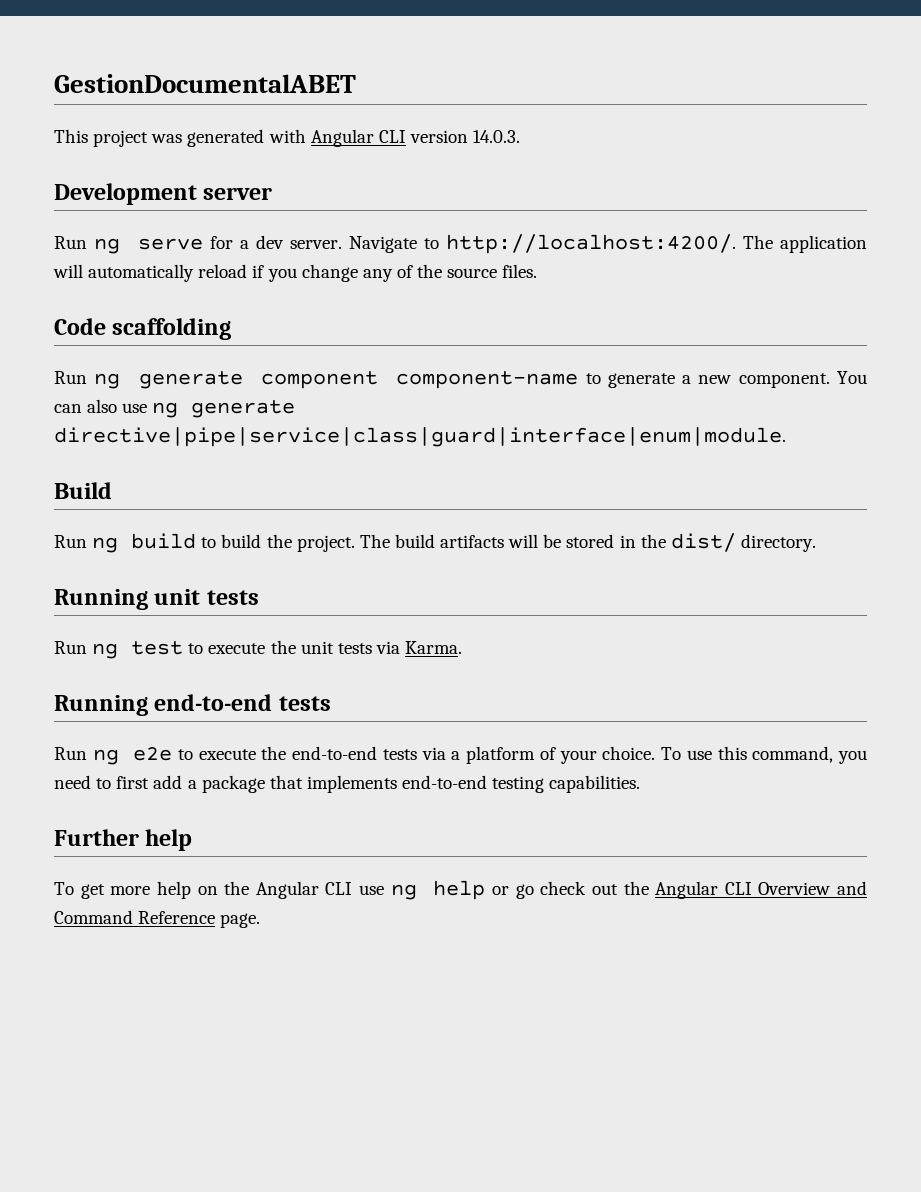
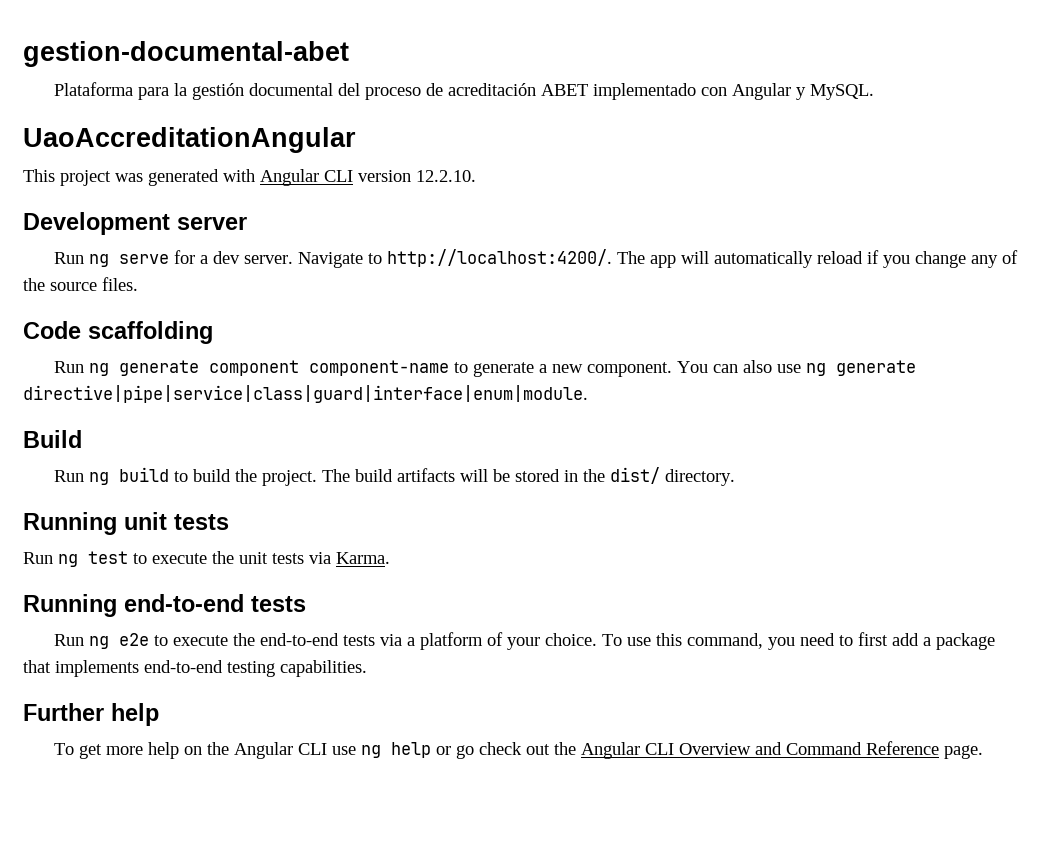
- GestionDocumentalABET
+ gestion-documental-abet
+ Plataforma para la gestión documental del proceso de acreditación ABET implementado con Angular y MySQL.
+ UaoAccreditationAngular
- This project was generated with Angular CLI version 14.0.3.
+ This project was generated with Angular CLI version 12.2.10.
- The application will automatically reload if you change any of the source files.
+ The app will automatically reload if you change any of the source files.

